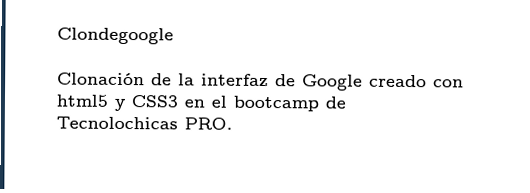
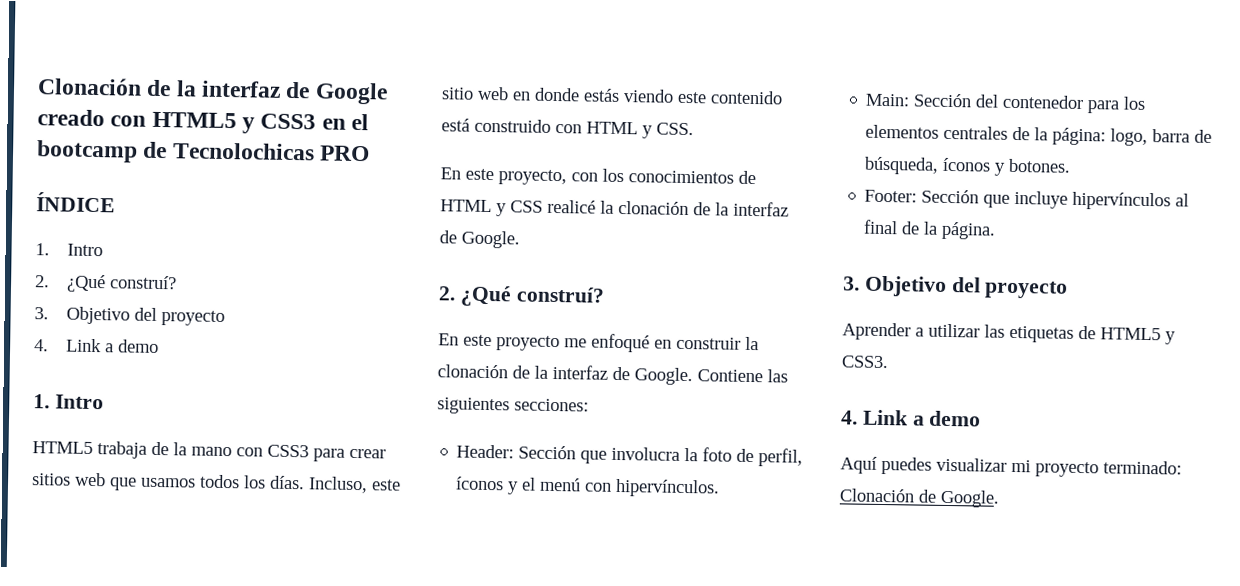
- Clondegoogle
- Clonación de la interfaz de Google creado con html5 y CSS3 en el bootcamp de Tecnolochicas PRO.
+ Clonación de la interfaz de Google creado con HTML5 y CSS3 en el bootcamp de Tecnolochicas PRO
+ ÍNDICE
+ 1. Intro
+ 2. ¿Qué construí?
+ 3. Objetivo del proyecto
+ 4. Link a demo
+ 1. Intro
+ HTML5 trabaja de la mano con CSS3 para crear sitios web que usamos todos los días. Incluso, este sitio web en donde estás viendo este contenido está construido con HTML y CSS.
+ En este proyecto, con los conocimientos de HTML y CSS realicé la clonación de la interfaz de Google.
+ 2. ¿Qué construí?
+ En este proyecto me enfoqué en construir la clonación de la interfaz de Google. Contiene las siguientes secciones:
+ Header: Sección que involucra la foto de perfil, íconos y el menú con hipervínculos.
+ Main: Sección del contenedor para los elementos centrales de la página: logo, barra de búsqueda, íconos y botones.
+ Footer: Sección que incluye hipervínculos al final de la página.
+ 3. Objetivo del proyecto
+ Aprender a utilizar las etiquetas de HTML5 y CSS3.
+ 4. Link a demo
+ Aquí puedes visualizar mi proyecto terminado: Clonación de Google.

